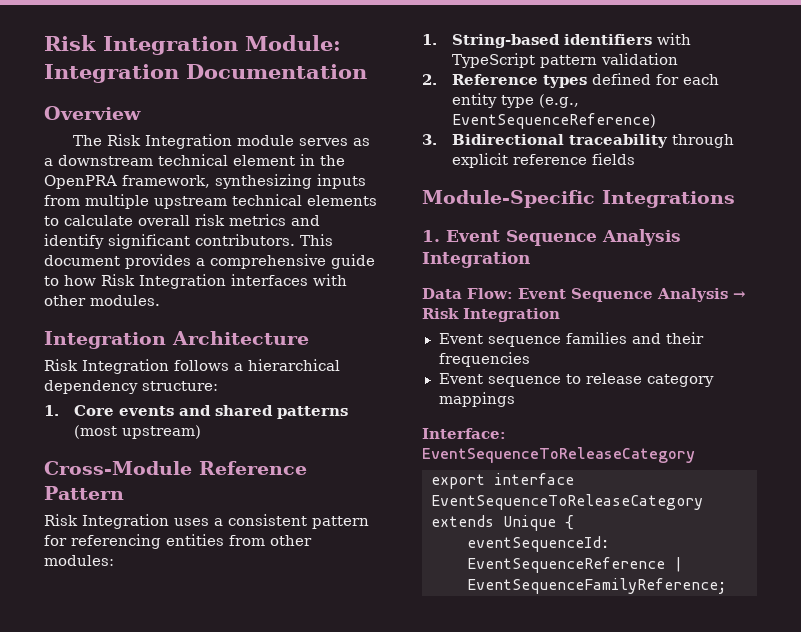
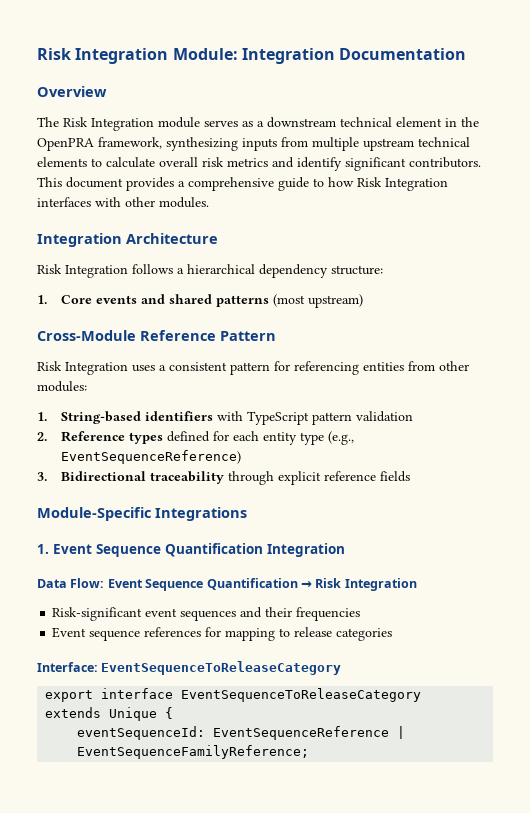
- 1. Event Sequence Analysis Integration
+ 1. Event Sequence Quantification Integration
- Data Flow: Event Sequence Analysis → Risk Integration
+ Data Flow: Event Sequence Quantification → Risk Integration
- Event sequence families and their frequencies
+ Risk-significant event sequences and their frequencies
- Event sequence to release category mappings
+ Event sequence references for mapping to release categories

